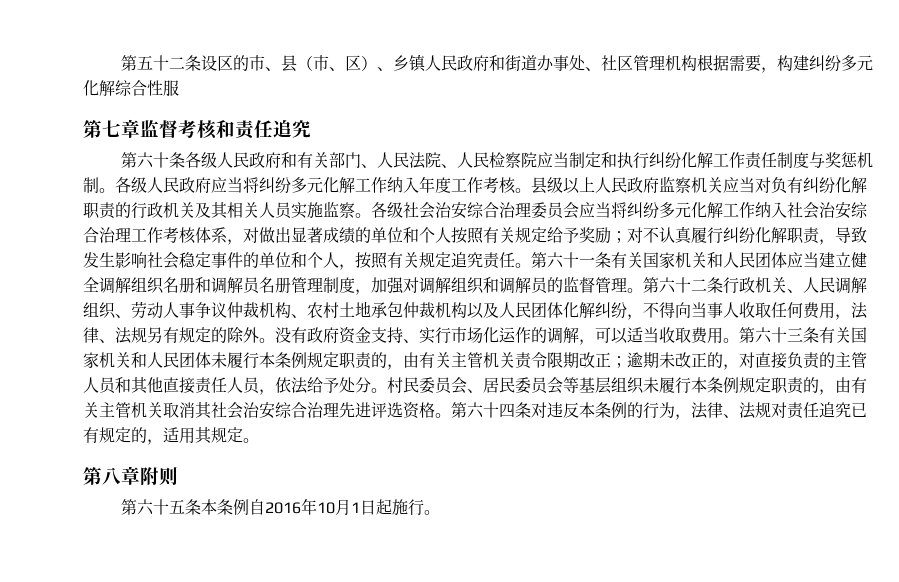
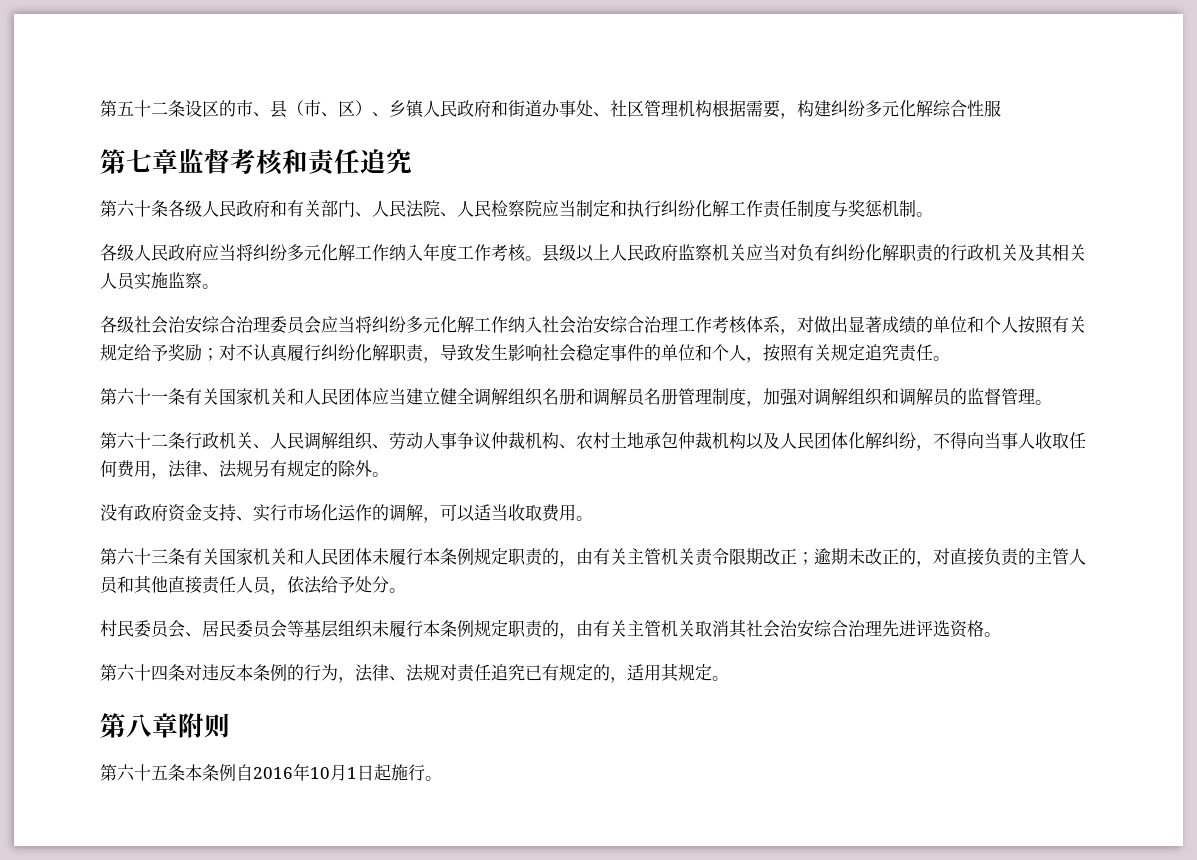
- 第六十条各级人民政府和有关部门、人民法院、人民检察院应当制定和执行纠纷化解工作责任制度与奖惩机制。各级人民政府应当将纠纷多元化解工作纳入年度工作考核。
+ 第六十条各级人民政府和有关部门、人民法院、人民检察院应当制定和执行纠纷化解工作责任制度与奖惩机制。
+ 各级人民政府应当将纠纷多元化解工作纳入年度工作考核。
- 县级以上人民政府监察机关应当对负有纠纷化解职责的行政机关及其相关人员实施监察。各级社会治安综合治理委员会应当将纠纷多元化解工作纳入社会治安综合治理工作考核体系，对做出显著成绩的单位和个人按照有关规定给予奖励；
+ 县级以上人民政府监察机关应当对负有纠纷化解职责的行政机关及其相关人员实施监察。
+ 各级社会治安综合治理委员会应当将纠纷多元化解工作纳入社会治安综合治理工作考核体系，对做出显著成绩的单位和个人按照有关规定给予奖励；
- 对不认真履行纠纷化解职责，导致发生影响社会稳定事件的单位和个人，按照有关规定追究责任。第六十一条有关国家机关和人民团体应当建立健全调解组织名册和调解员名册管理制度，加强对调解组织和调解员的监督管理。第六十二条行政机关、人民调解组织、劳动人事争议仲裁机构、农村土地承包仲裁机构以及人民团体化解纠纷，不得向当事人收取任何费用，法律、法规另有规定的除外。没有政府资金支持、实行市场化运作的调解，可以适当收取费用。第六十三条有关国家机关和人民团体未履行本条例规定职责的，由有关主管机关责令限期改正；
+ 对不认真履行纠纷化解职责，导致发生影响社会稳定事件的单位和个人，按照有关规定追究责任。
+ 第六十一条有关国家机关和人民团体应当建立健全调解组织名册和调解员名册管理制度，加强对调解组织和调解员的监督管理。
+ 第六十二条行政机关、人民调解组织、劳动人事争议仲裁机构、农村土地承包仲裁机构以及人民团体化解纠纷，不得向当事人收取任何费用，法律、法规另有规定的除外。
+ 没有政府资金支持、实行市场化运作的调解，可以适当收取费用。
+ 第六十三条有关国家机关和人民团体未履行本条例规定职责的，由有关主管机关责令限期改正；
- 逾期未改正的，对直接负责的主管人员和其他直接责任人员，依法给予处分。村民委员会、居民委员会等基层组织未履行本条例规定职责的，由有关主管机关取消其社会治安综合治理先进评选资格。第六十四条对违反本条例的行为，法律、法规对责任追究已有规定的，适用其规定。
+ 逾期未改正的，对直接负责的主管人员和其他直接责任人员，依法给予处分。
+ 村民委员会、居民委员会等基层组织未履行本条例规定职责的，由有关主管机关取消其社会治安综合治理先进评选资格。
+ 第六十四条对违反本条例的行为，法律、法规对责任追究已有规定的，适用其规定。

